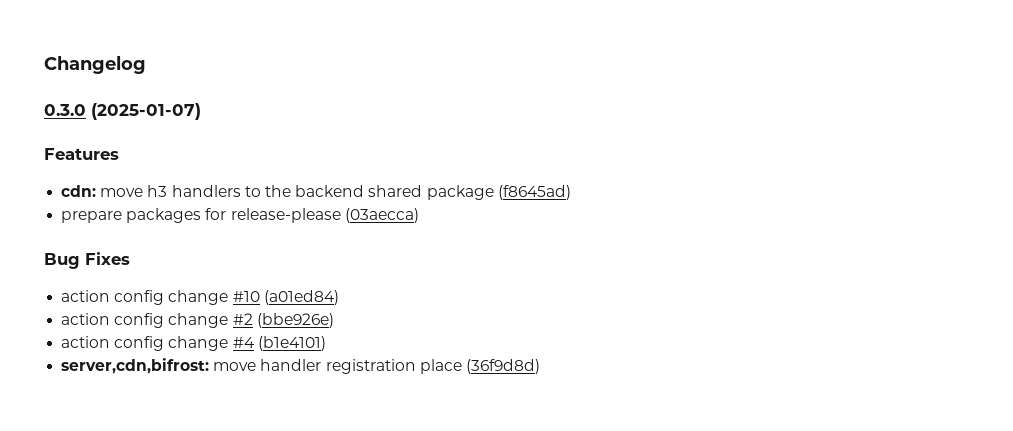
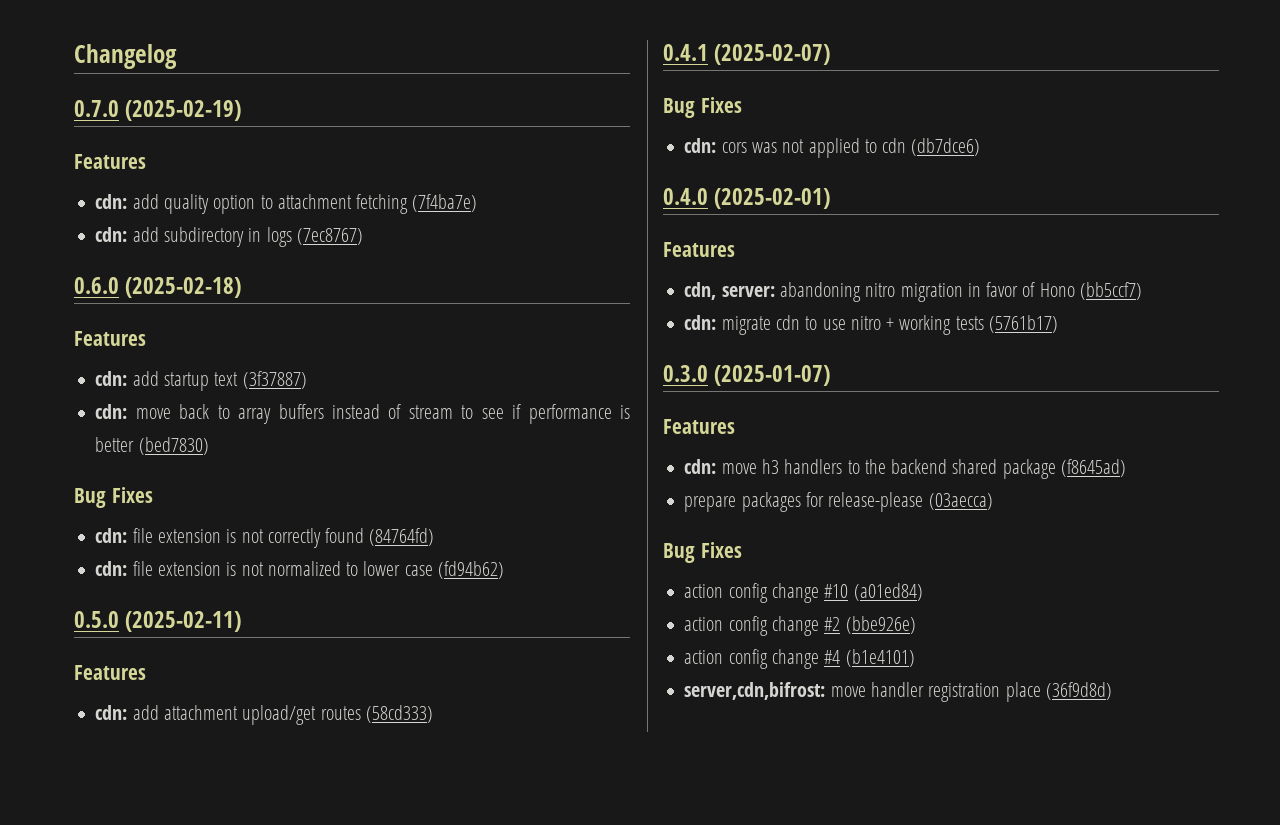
+ 0.7.0 (2025-02-19)
+ Features
+ cdn: add quality option to attachment fetching (7f4ba7e)
+ cdn: add subdirectory in logs (7ec8767)
+ 0.6.0 (2025-02-18)
+ Features
+ cdn: add startup text (3f37887)
+ cdn: move back to array buffers instead of stream to see if performance is better (bed7830)
+ Bug Fixes
+ cdn: file extension is not correctly found (84764fd)
+ cdn: file extension is not normalized to lower case (fd94b62)
+ 0.5.0 (2025-02-11)
+ Features
+ cdn: add attachment upload/get routes (58cd333)
+ 0.4.1 (2025-02-07)
+ Bug Fixes
+ cdn: cors was not applied to cdn (db7dce6)
+ 0.4.0 (2025-02-01)
+ Features
+ cdn, server: abandoning nitro migration in favor of Hono (bb5ccf7)
+ cdn: migrate cdn to use nitro + working tests (5761b17)

